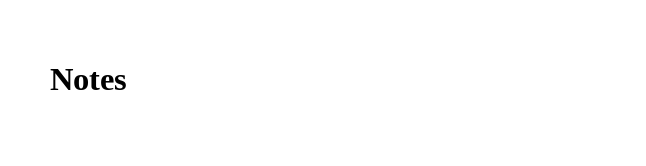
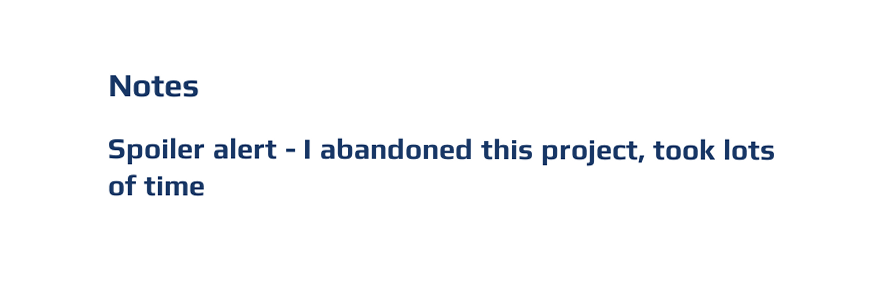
+ Spoiler alert - I abandoned this project, took lots of time

